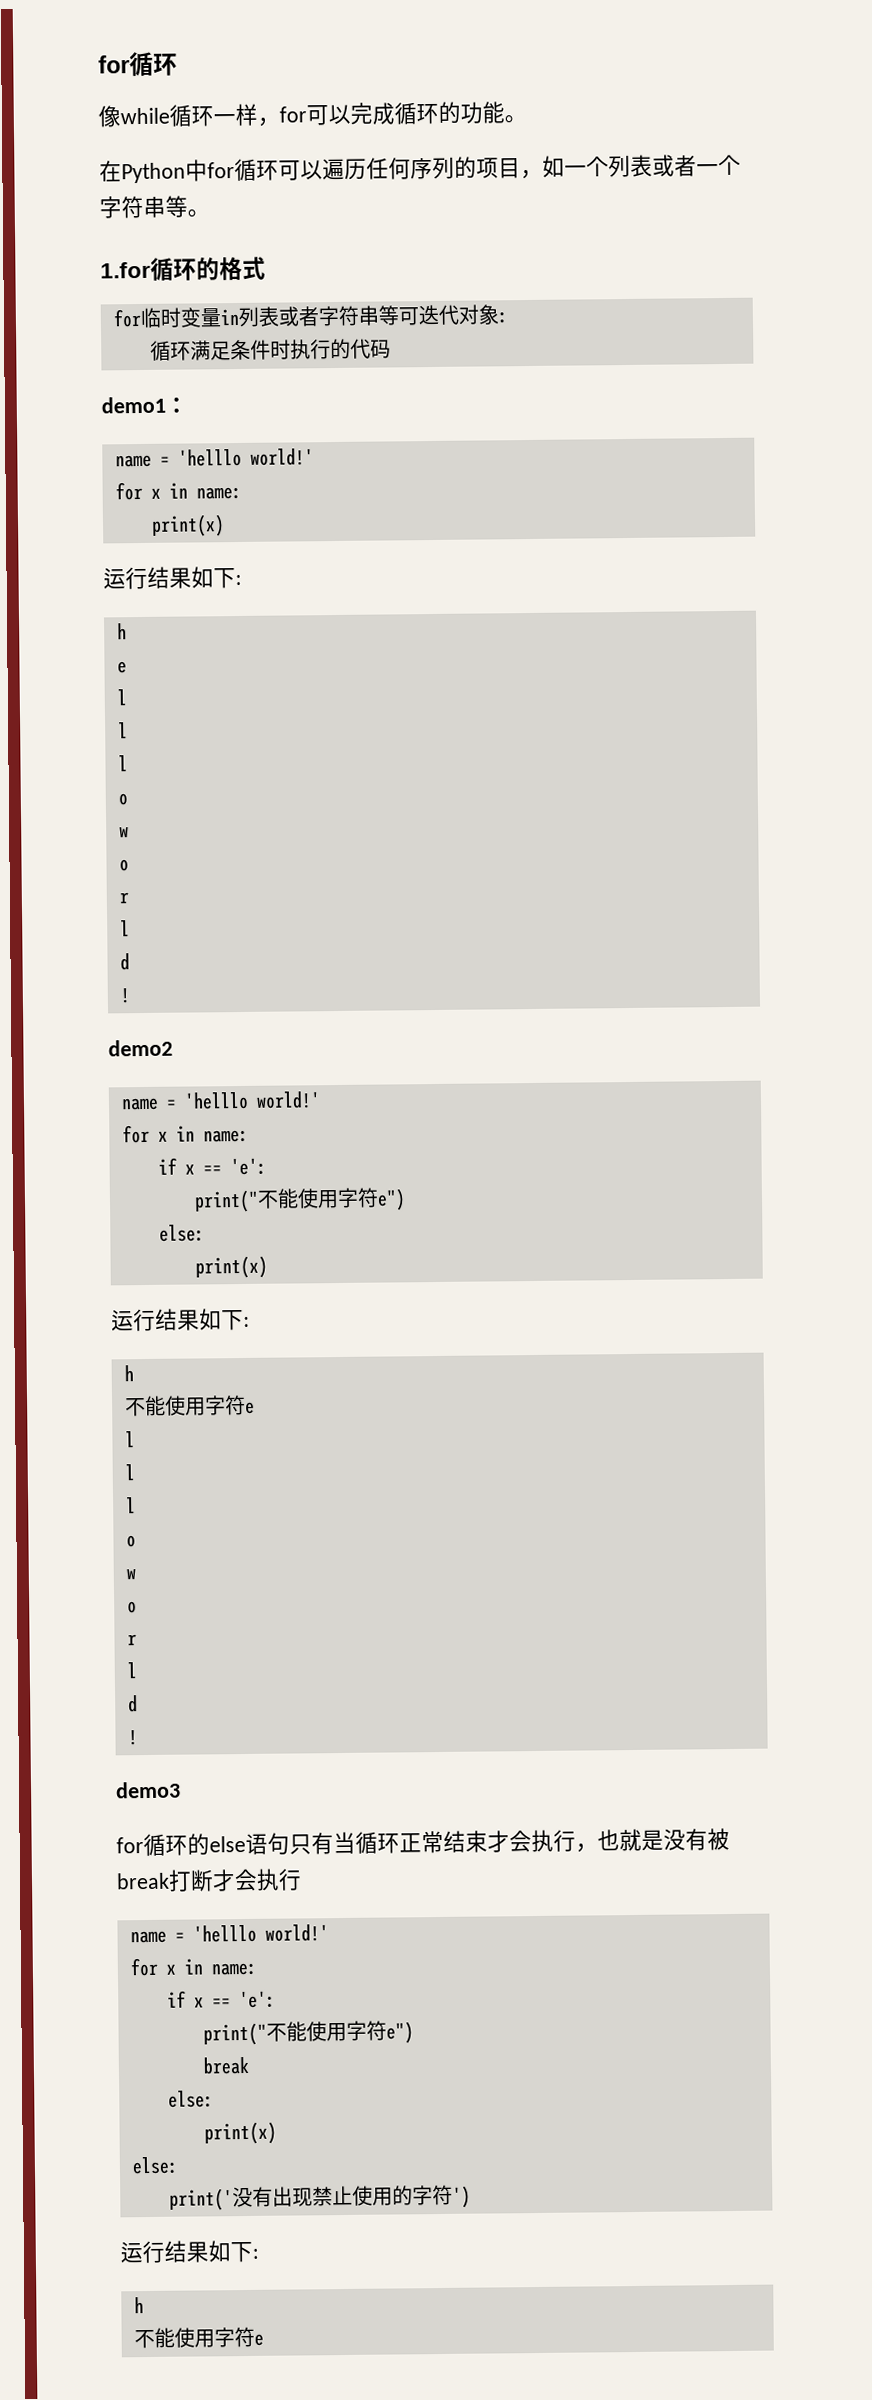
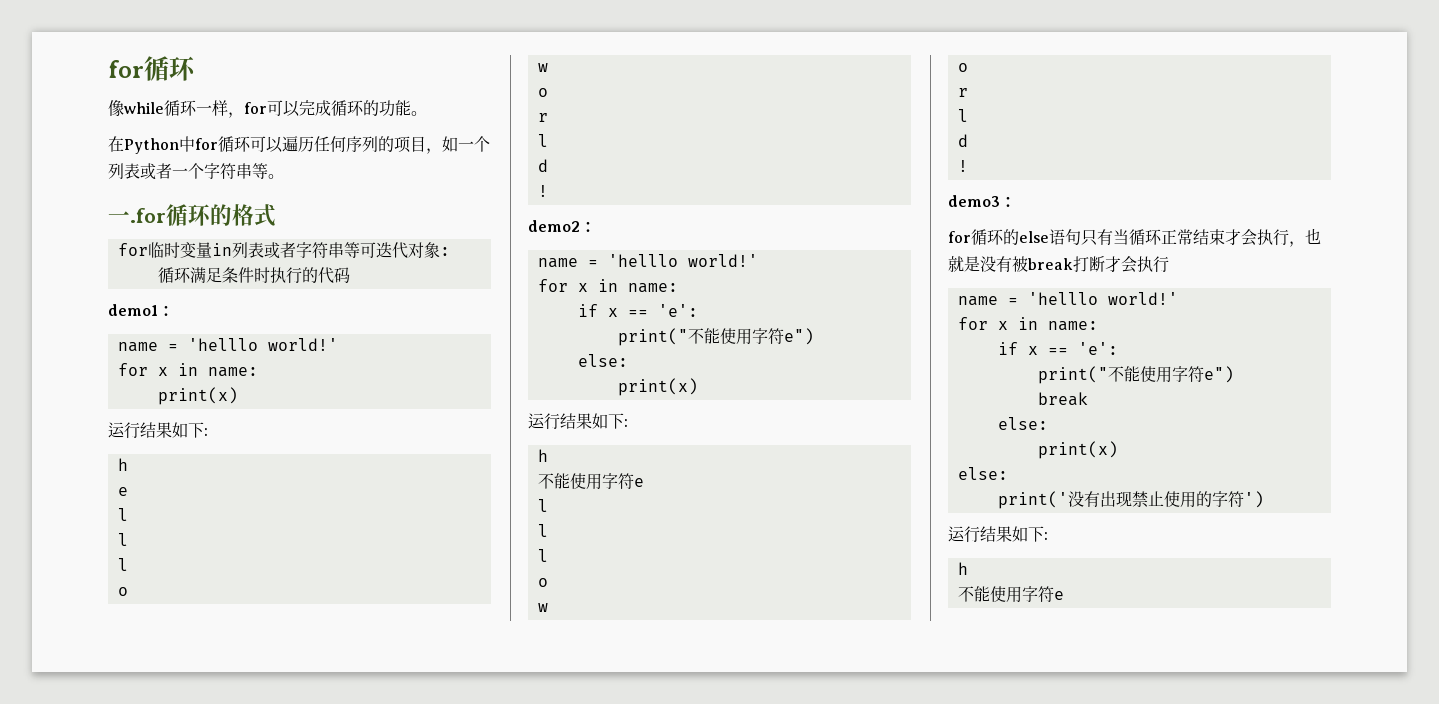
- 1.for循环的格式
+ 一.for循环的格式
- demo2
+ demo2：
- demo3
+ demo3：

